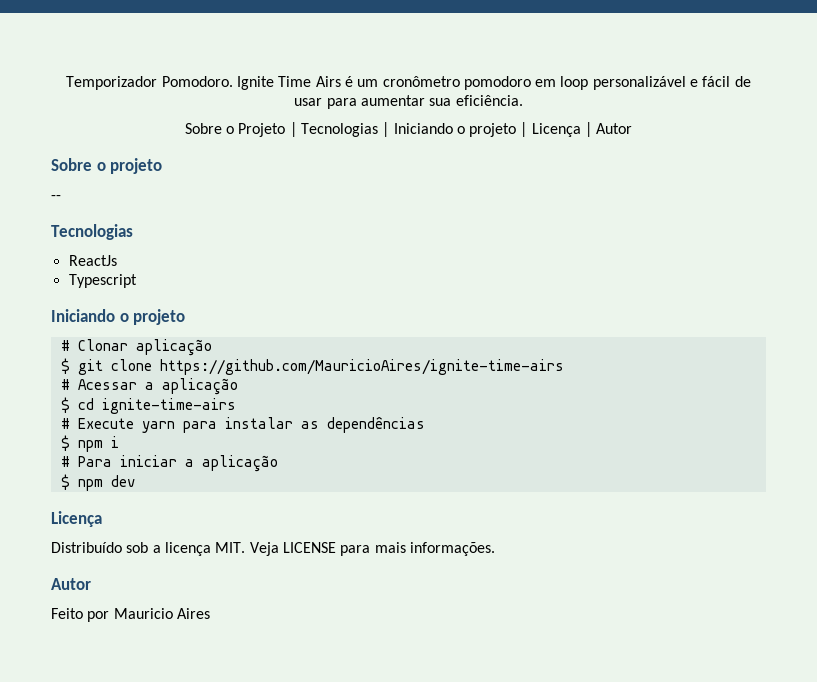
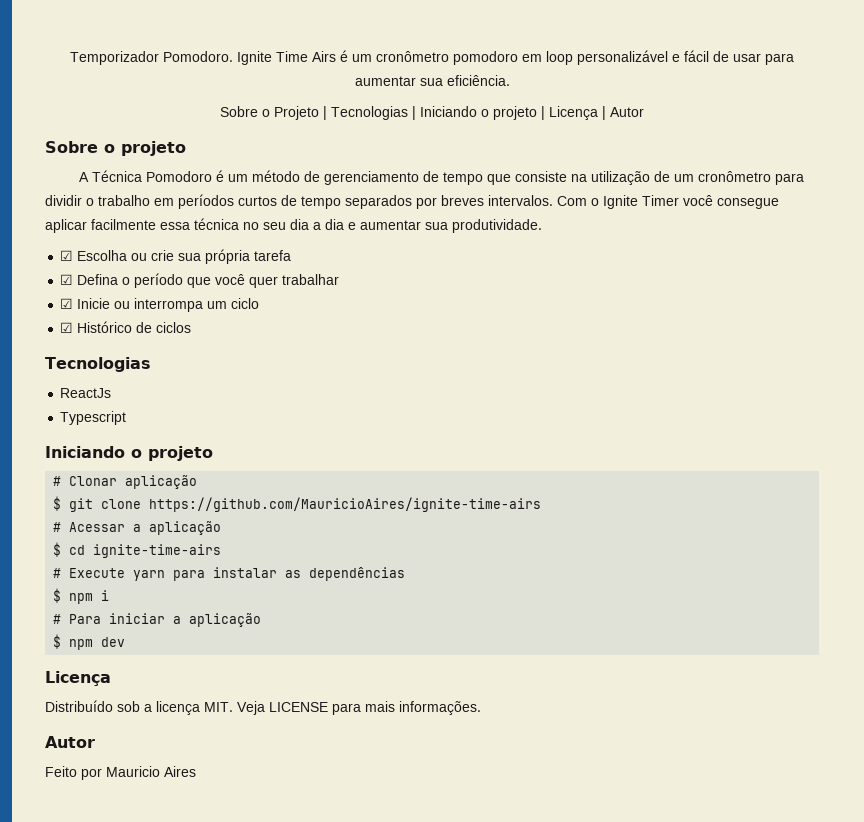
- --
+ A Técnica Pomodoro é um método de gerenciamento de tempo que consiste na utilização de um cronômetro para dividir o trabalho em períodos curtos de tempo separados por breves intervalos. Com o Ignite Timer você consegue aplicar facilmente essa técnica no seu dia a dia e aumentar sua produtividade.
+ ☑ Escolha ou crie sua própria tarefa
+ ☑ Defina o período que você quer trabalhar
+ ☑ Inicie ou interrompa um ciclo
+ ☑ Histórico de ciclos

